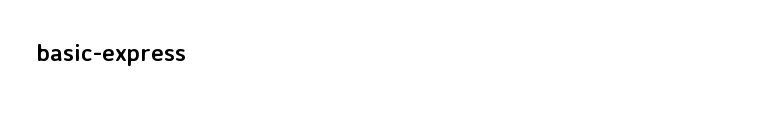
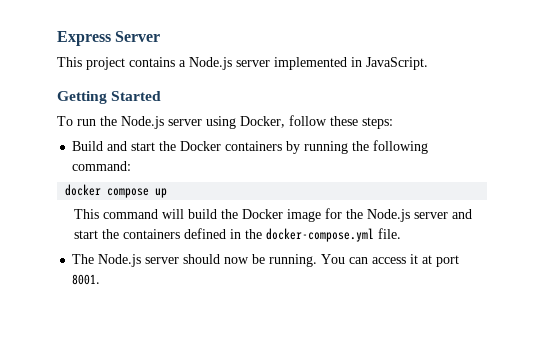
- basic-express
+ Express Server
+ This project contains a Node.js server implemented in JavaScript.
+ Getting Started
+ To run the Node.js server using Docker, follow these steps:
+ Build and start the Docker containers by running the following command:
+ docker compose up
+ This command will build the Docker image for the Node.js server and start the containers defined in the docker-compose.yml file.
+ The Node.js server should now be running. You can access it at port 8001.

